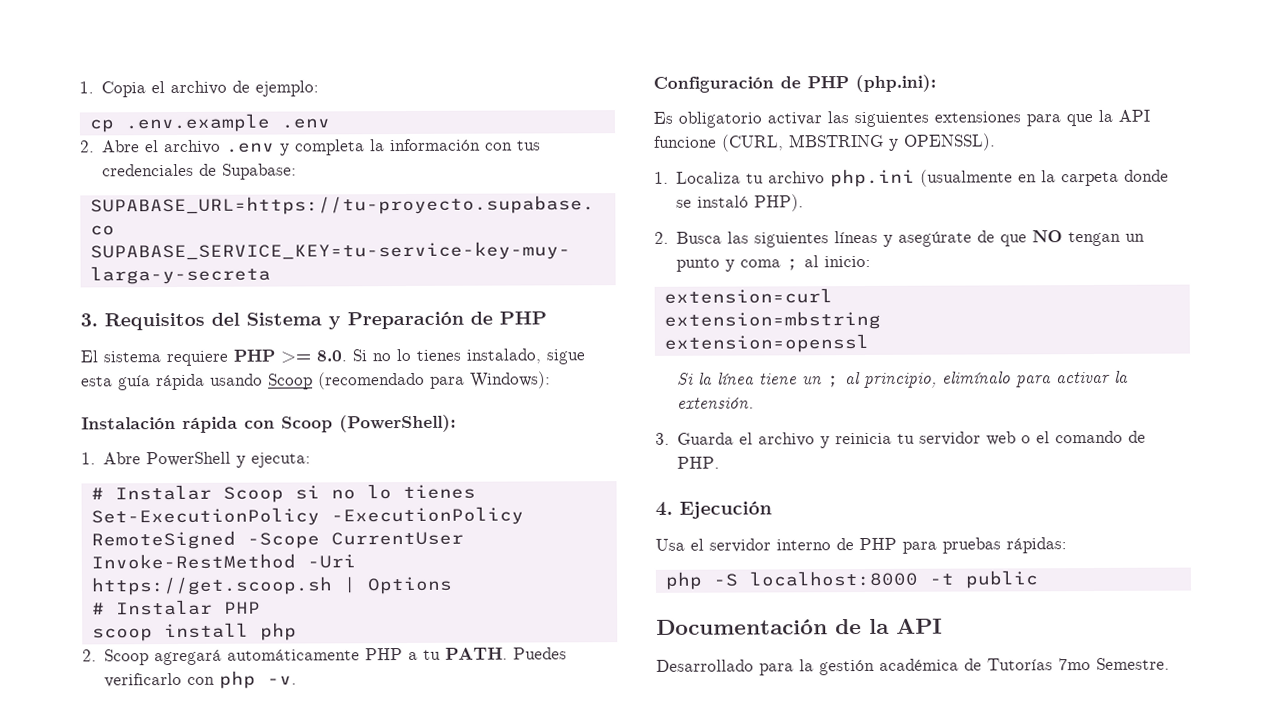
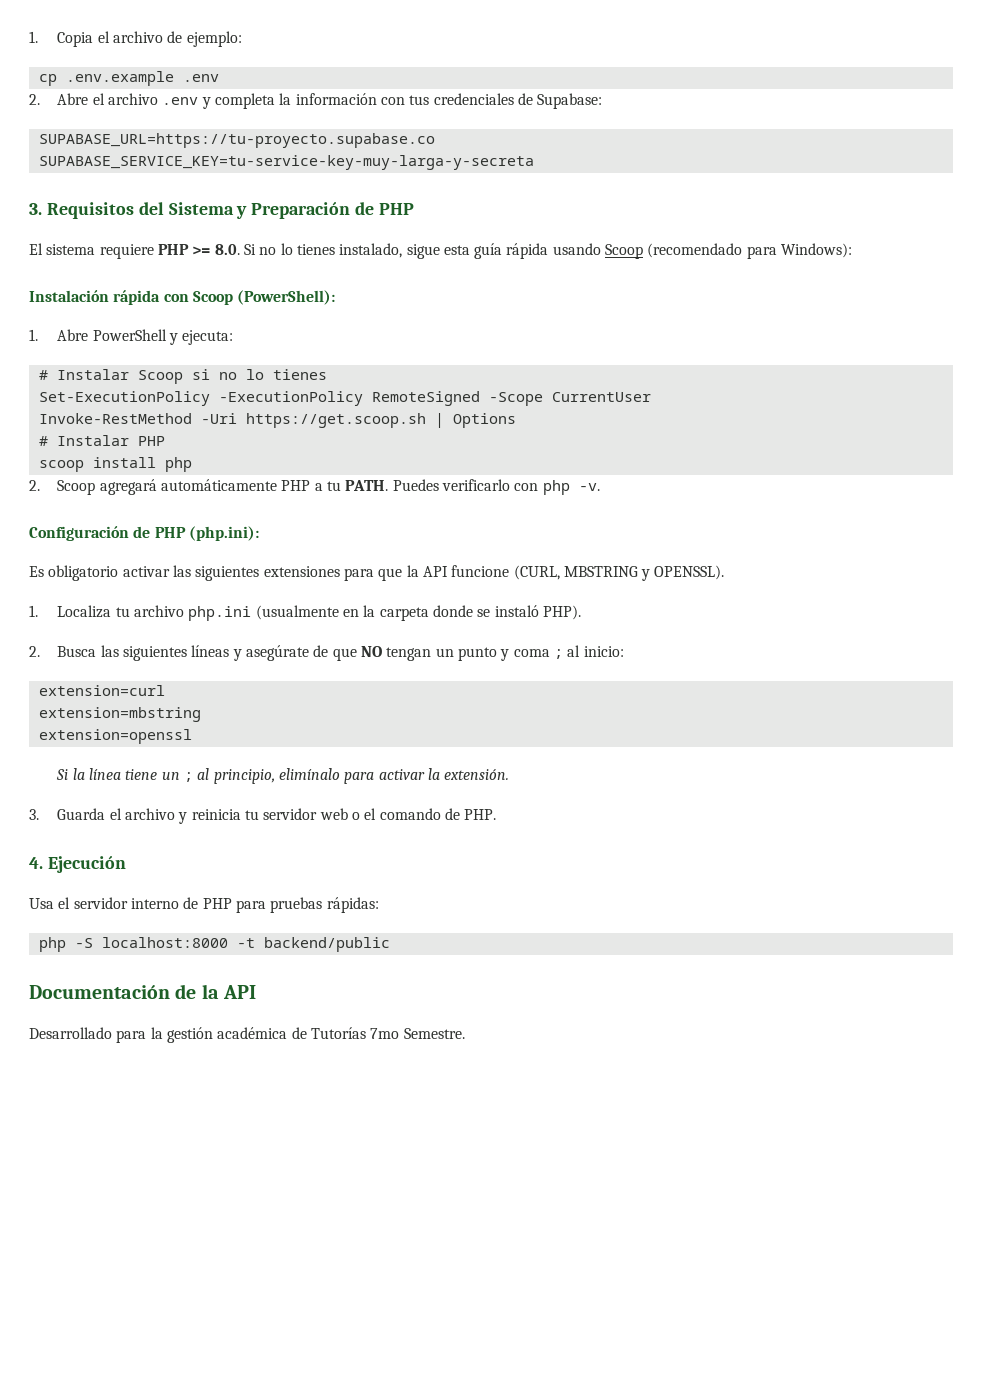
- php -S localhost:8000 -t public
+ php -S localhost:8000 -t backend/public

